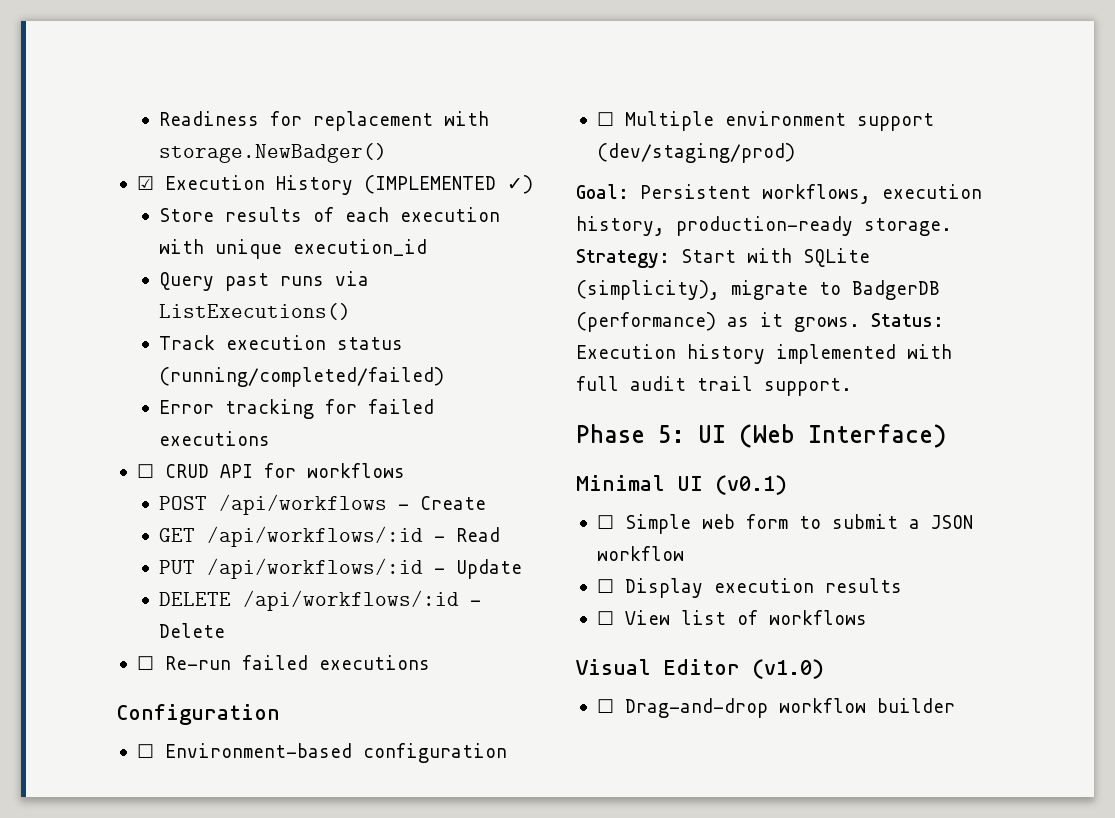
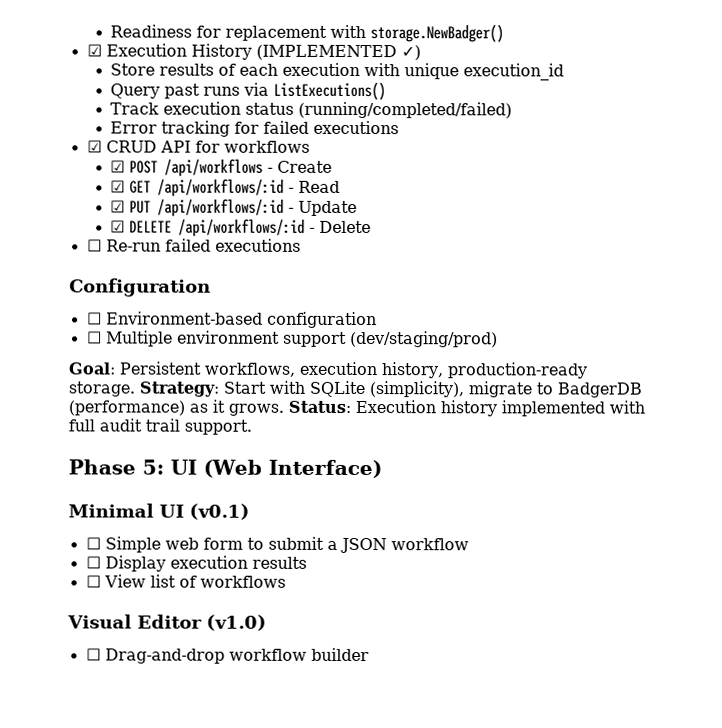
- ☐ CRUD API for workflows
+ ☑ CRUD API for workflows
- POST /api/workflows - Create
+ ☑ POST /api/workflows - Create
- GET /api/workflows/:id - Read
+ ☑ GET /api/workflows/:id - Read
- PUT /api/workflows/:id - Update
+ ☑ PUT /api/workflows/:id - Update
- DELETE /api/workflows/:id - Delete
+ ☑ DELETE /api/workflows/:id - Delete

